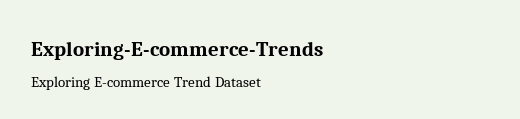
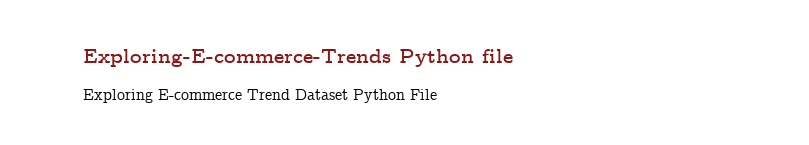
- Exploring-E-commerce-Trends
+ Exploring-E-commerce-Trends Python file
- Exploring E-commerce Trend Dataset
+ Exploring E-commerce Trend Dataset Python File

